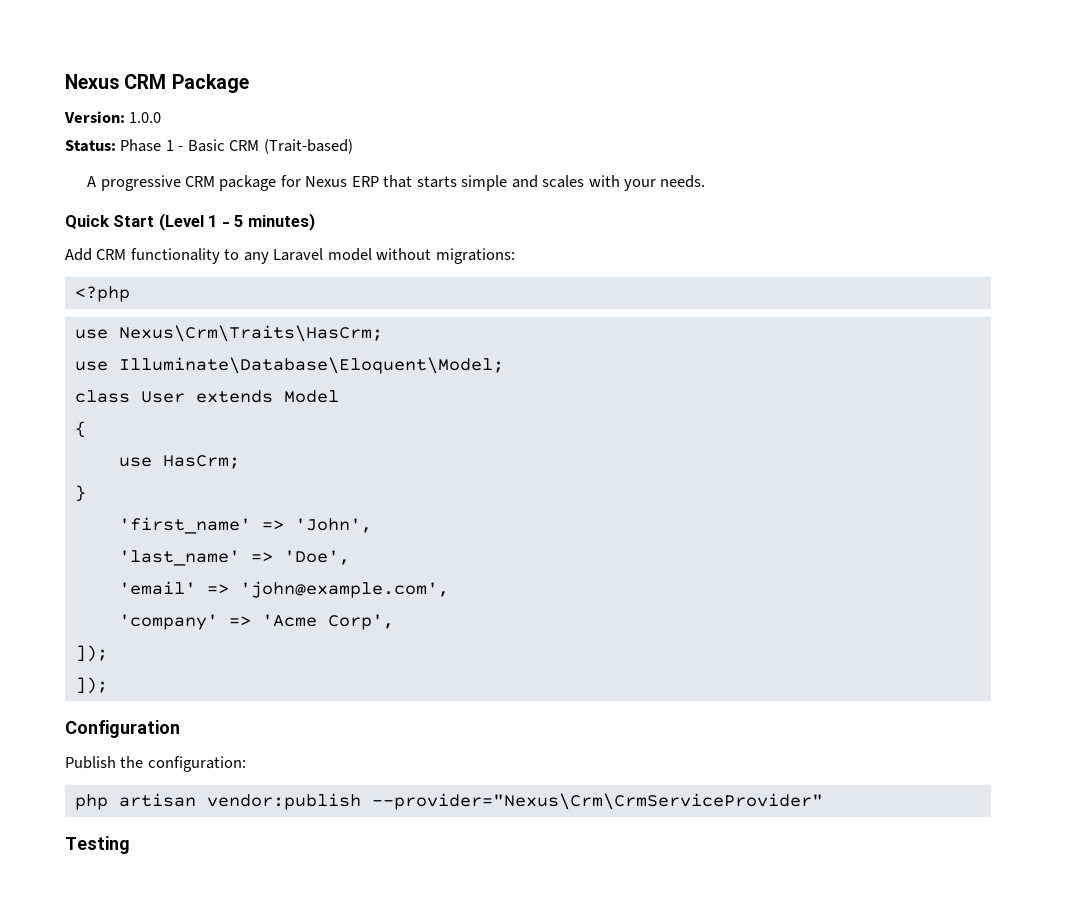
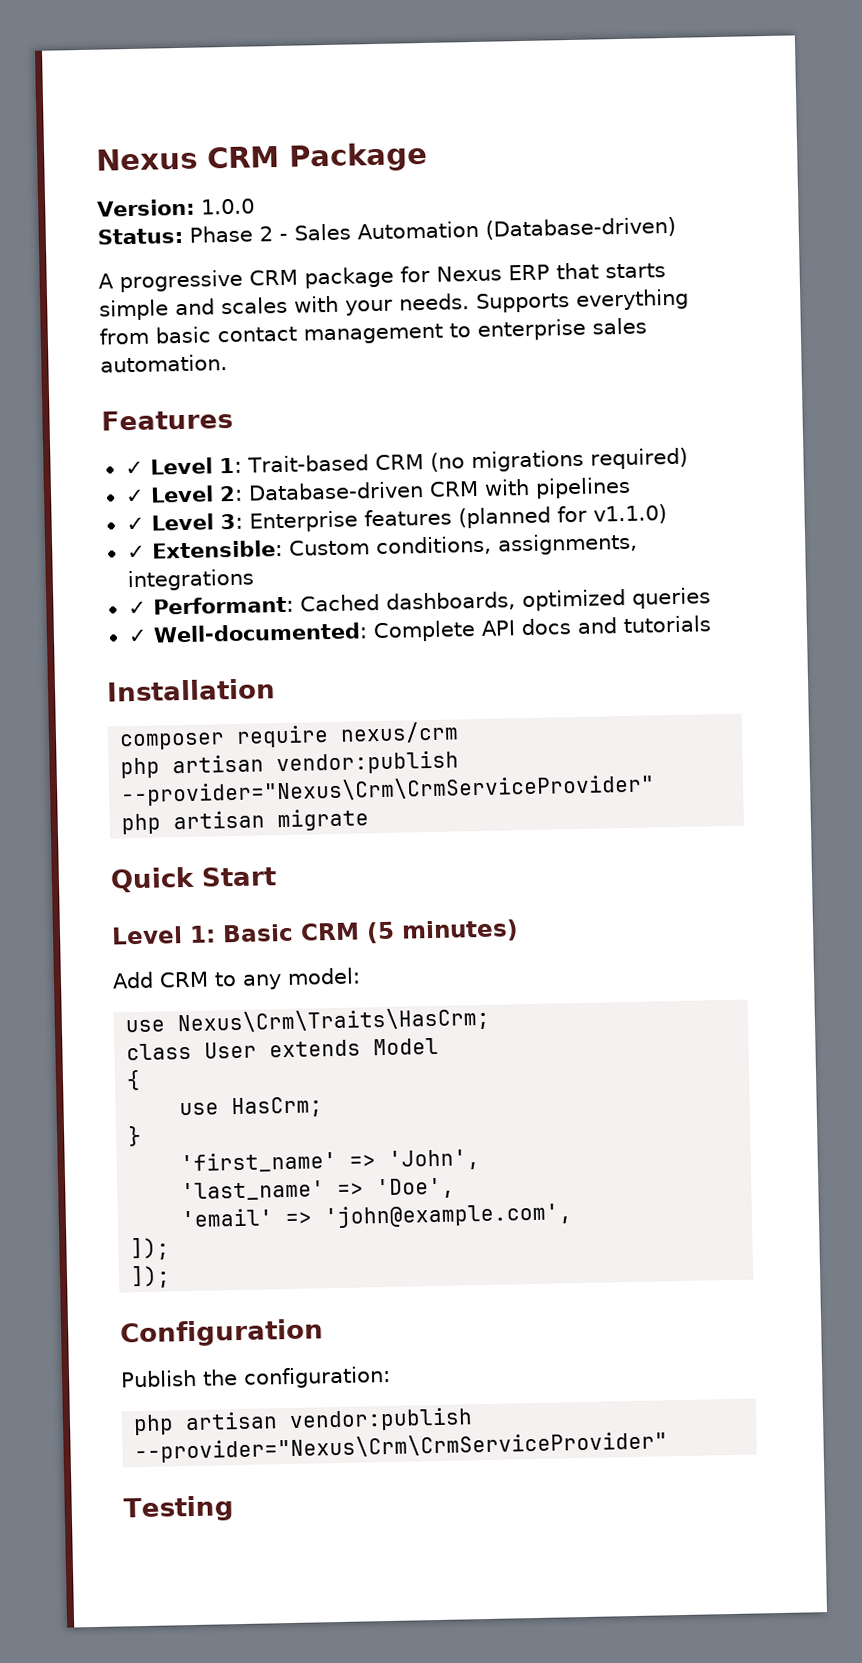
- Status: Phase 1 - Basic CRM (Trait-based)
+ Status: Phase 2 - Sales Automation (Database-driven)
- A progressive CRM package for Nexus ERP that starts simple and scales with your needs.
- Quick Start (Level 1 - 5 minutes)
+ A progressive CRM package for Nexus ERP that starts simple and scales with your needs. Supports everything from basic contact management to enterprise sales automation.
+ Features
+ ✓ Level 1: Trait-based CRM (no migrations required)
+ ✓ Level 2: Database-driven CRM with pipelines
+ ✓ Level 3: Enterprise features (planned for v1.1.0)
+ ✓ Extensible: Custom conditions, assignments, integrations
+ ✓ Performant: Cached dashboards, optimized queries
+ ✓ Well-documented: Complete API docs and tutorials
+ Installation
+ composer require nexus/crm
+ php artisan vendor:publish --provider="Nexus\Crm\CrmServiceProvider"
+ php artisan migrate
+ Quick Start
+ Level 1: Basic CRM (5 minutes)
- Add CRM functionality to any Laravel model without migrations:
- <?php
+ Add CRM to any model:
- use Illuminate\Database\Eloquent\Model;
- 'company' => 'Acme Corp',

